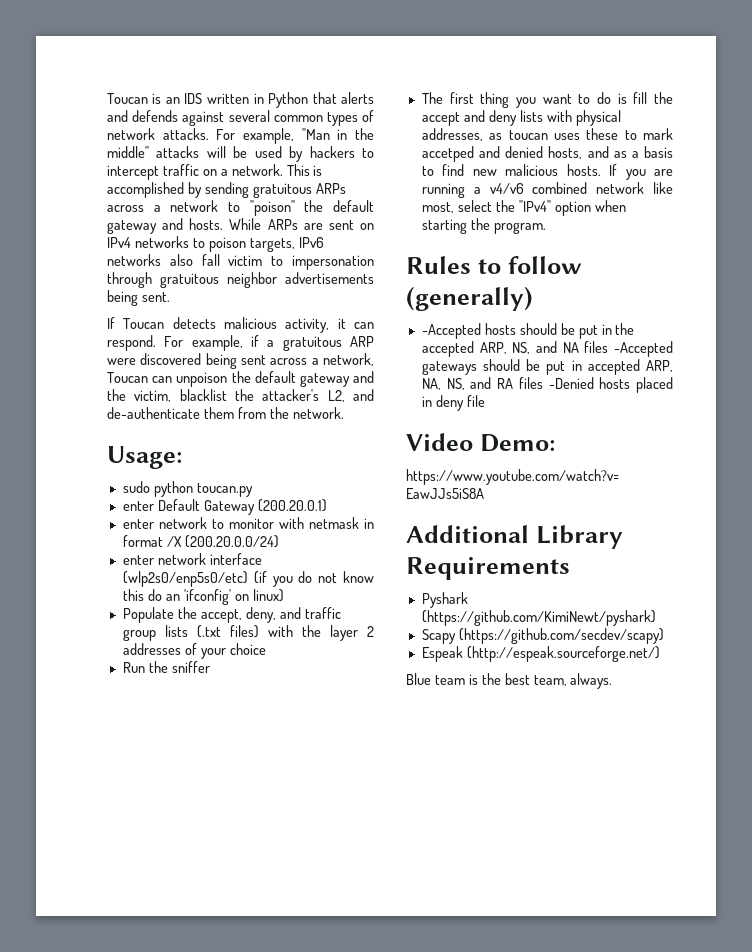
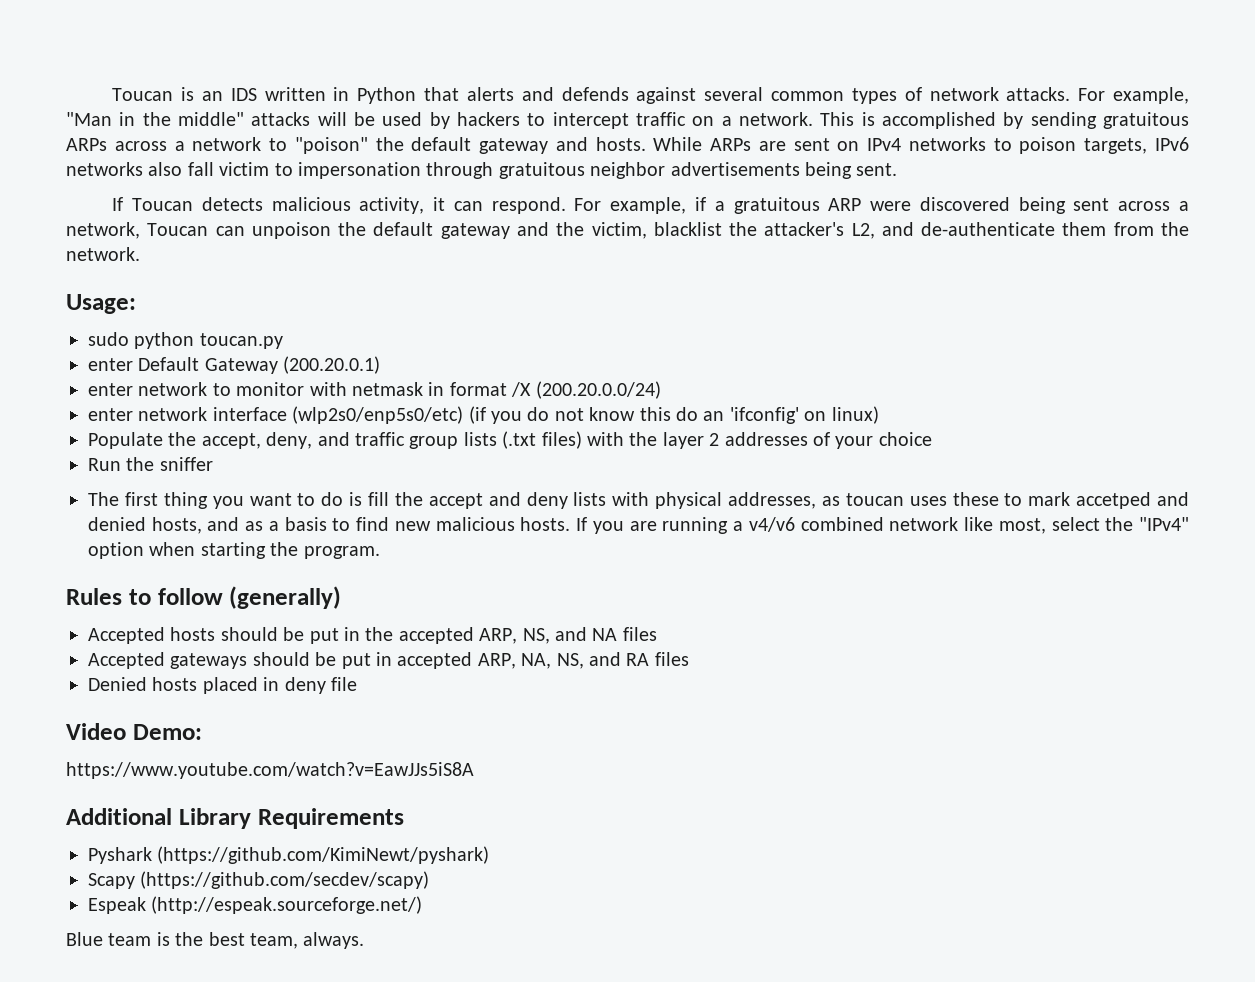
- -Accepted hosts should be put in the accepted ARP, NS, and NA files -Accepted gateways should be put in accepted ARP, NA, NS, and RA files -Denied hosts placed in deny file
+ Accepted hosts should be put in the accepted ARP, NS, and NA files
+ Accepted gateways should be put in accepted ARP, NA, NS, and RA files
+ Denied hosts placed in deny file

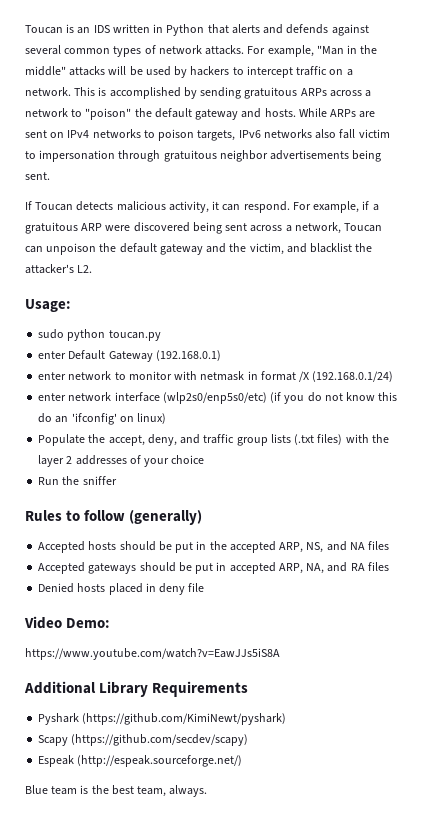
- For example, if a gratuitous ARP were discovered being sent across a network, Toucan can unpoison the default gateway and the victim, blacklist the attacker's L2, and de-authenticate them from the network.
+ For example, if a gratuitous ARP were discovered being sent across a network, Toucan can unpoison the default gateway and the victim, and blacklist the attacker's L2.
- enter Default Gateway (200.20.0.1)
+ enter Default Gateway (192.168.0.1)
- enter network to monitor with netmask in format /X (200.20.0.0/24)
+ enter network to monitor with netmask in format /X (192.168.0.1/24)
- The first thing you want to do is fill the accept and deny lists with physical addresses, as toucan uses these to mark accetped and denied hosts, and as a basis to find new malicious hosts. If you are running a v4/v6 combined network like most, select the "IPv4" option when starting the program.
- Accepted gateways should be put in accepted ARP, NA, NS, and RA files
+ Accepted gateways should be put in accepted ARP, NA, and RA files

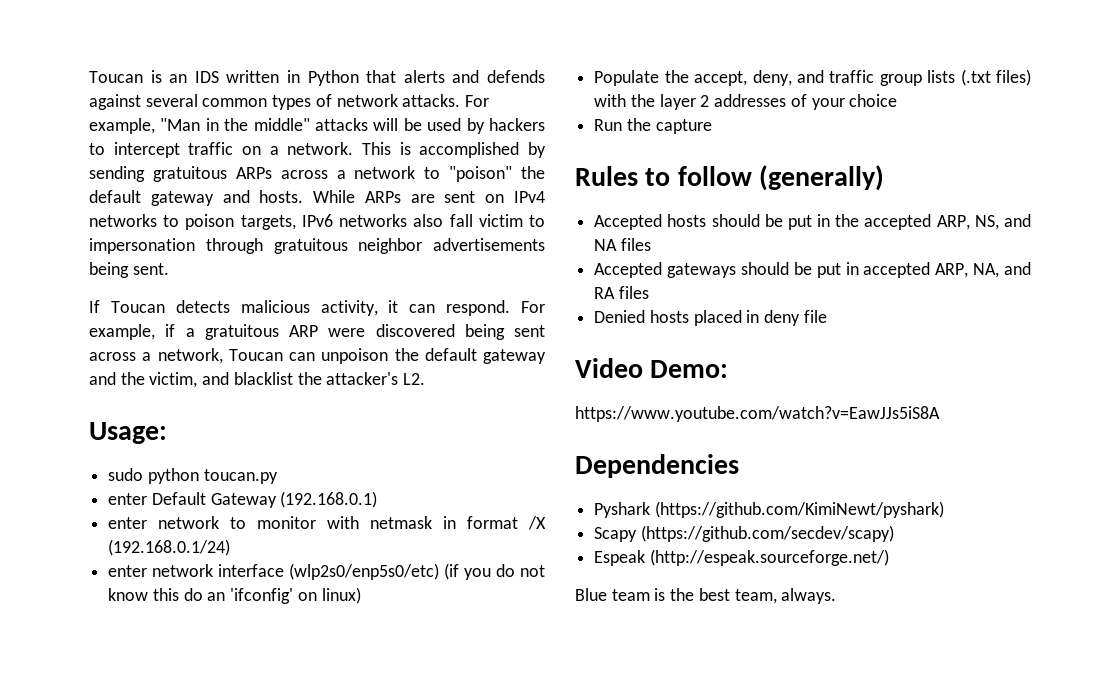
- Run the sniffer
+ Run the capture
- Additional Library Requirements
+ Dependencies

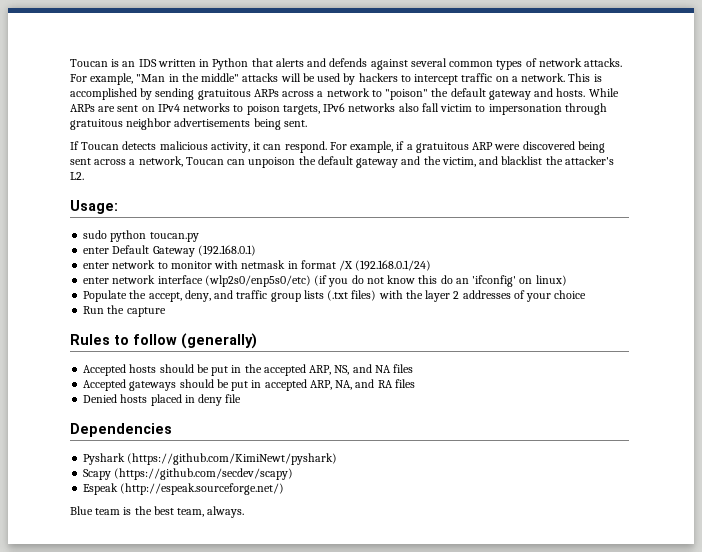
- Video Demo:
- https://www.youtube.com/watch?v=EawJJs5iS8A

